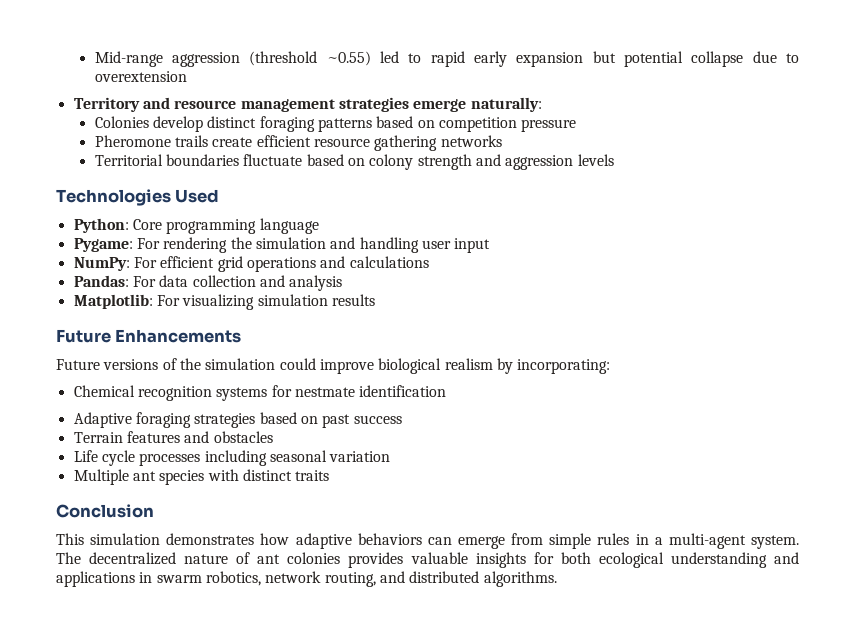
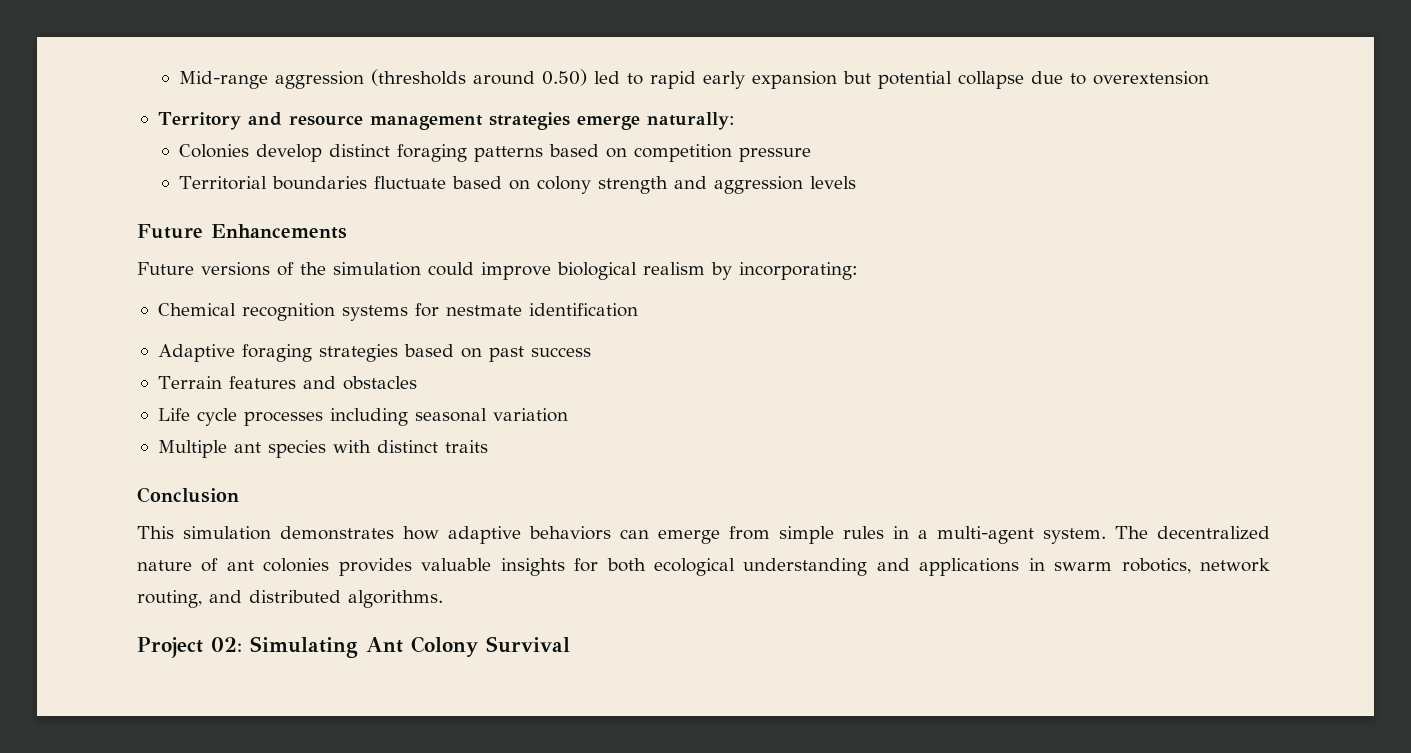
- Mid-range aggression (threshold ~0.55) led to rapid early expansion but potential collapse due to overextension
+ Mid-range aggression (thresholds around 0.50) led to rapid early expansion but potential collapse due to overextension
- Pheromone trails create efficient resource gathering networks
- Technologies Used
- Python: Core programming language
- Pygame: For rendering the simulation and handling user input
- NumPy: For efficient grid operations and calculations
- Pandas: For data collection and analysis
- Matplotlib: For visualizing simulation results
+ Project 02: Simulating Ant Colony Survival

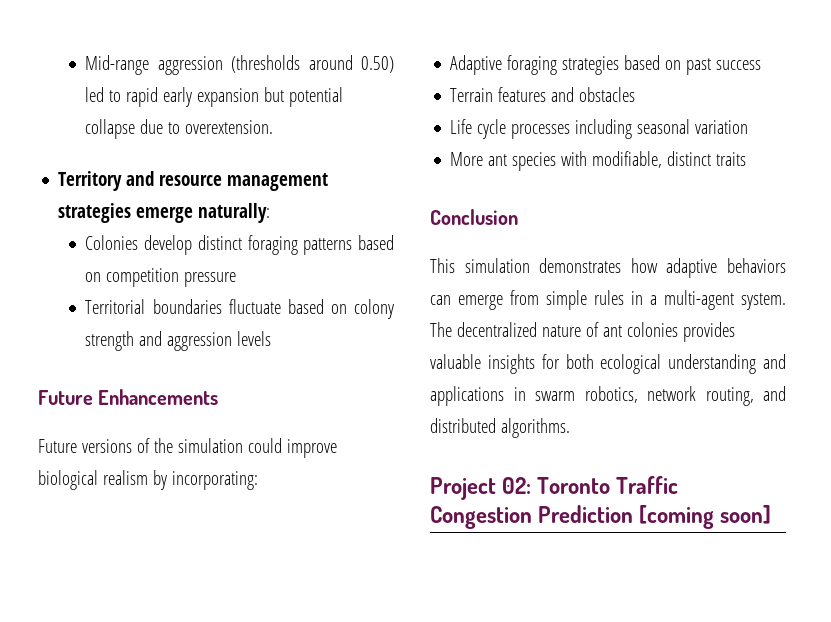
- Mid-range aggression (thresholds around 0.50) led to rapid early expansion but potential collapse due to overextension
+ Mid-range aggression (thresholds around 0.50) led to rapid early expansion but potential collapse due to overextension.
- Chemical recognition systems for nestmate identification
- Multiple ant species with distinct traits
+ More ant species with modifiable, distinct traits
- Project 02: Simulating Ant Colony Survival
+ Project 02: Toronto Traffic Congestion Prediction [coming soon]

